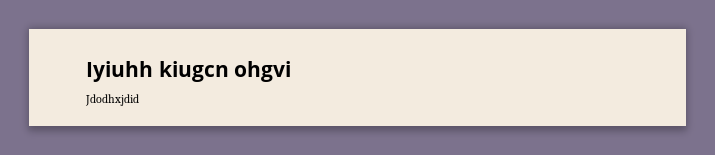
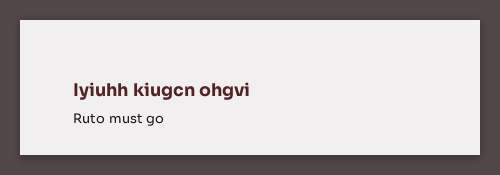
- Jdodhxjdid
+ Ruto must go

